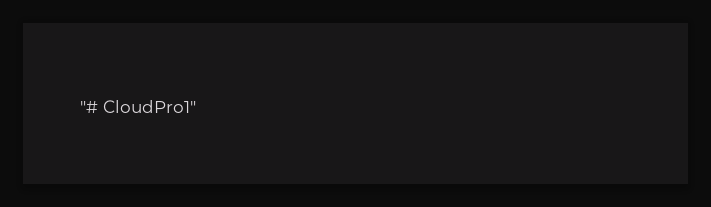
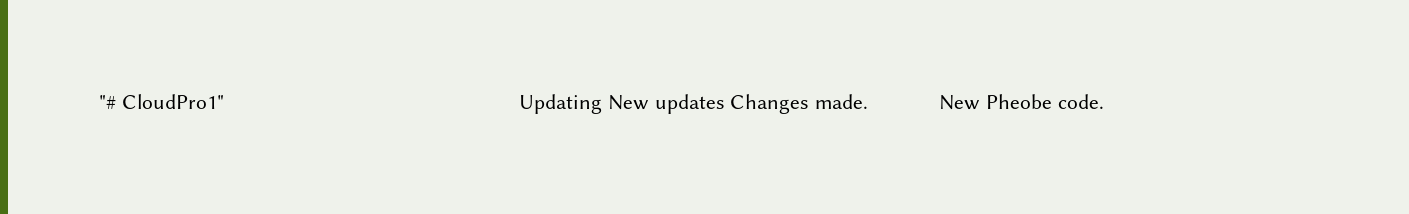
+ Updating New updates Changes made. New Pheobe code.

